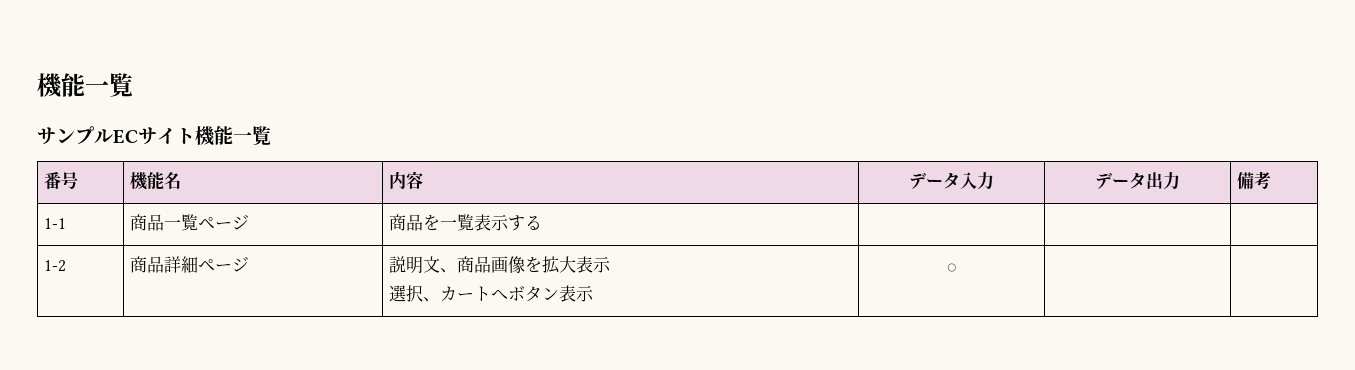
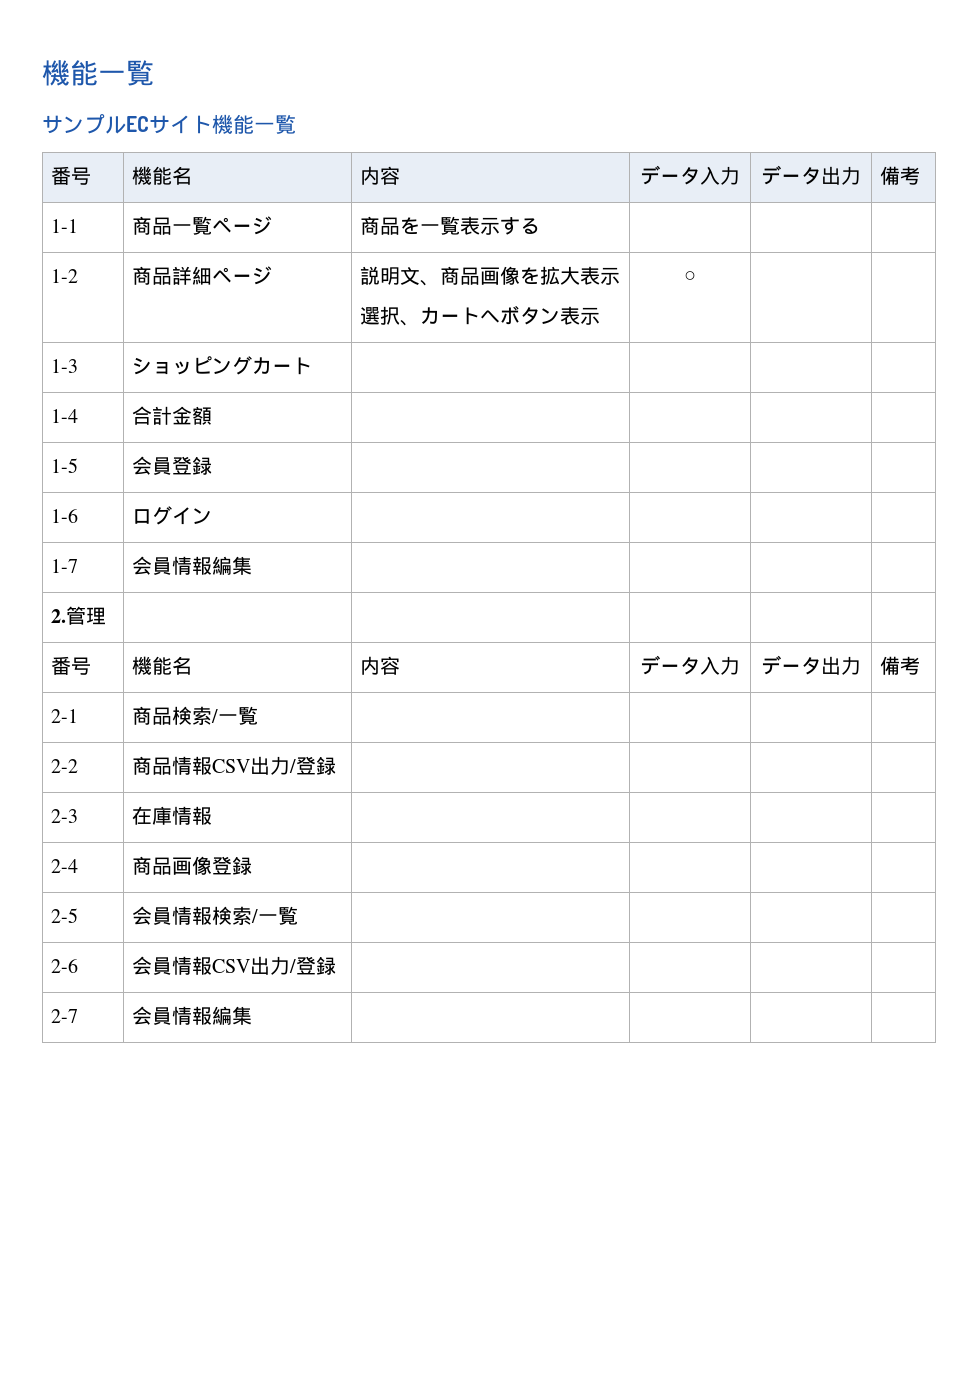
+ 1-3 | ショッピングカート | | | |
+ 1-4 | 合計金額 | | | |
+ 1-5 | 会員登録 | | | |
+ 1-6 | ログイン | | | |
+ 1-7 | 会員情報編集 | | | |
+ 2.管理 | | | | |
+ 番号 | 機能名 | 内容 | データ入力 | データ出力 | 備考
+ 2-1 | 商品検索/一覧 | | | |
+ 2-2 | 商品情報CSV出力/登録 | | | |
+ 2-3 | 在庫情報 | | | |
+ 2-4 | 商品画像登録 | | | |
+ 2-5 | 会員情報検索/一覧 | | | |
+ 2-6 | 会員情報CSV出力/登録 | | | |
+ 2-7 | 会員情報編集 | | | |

